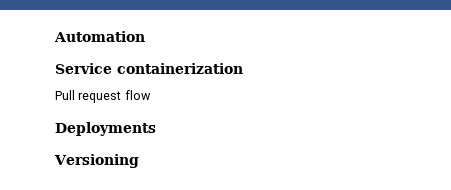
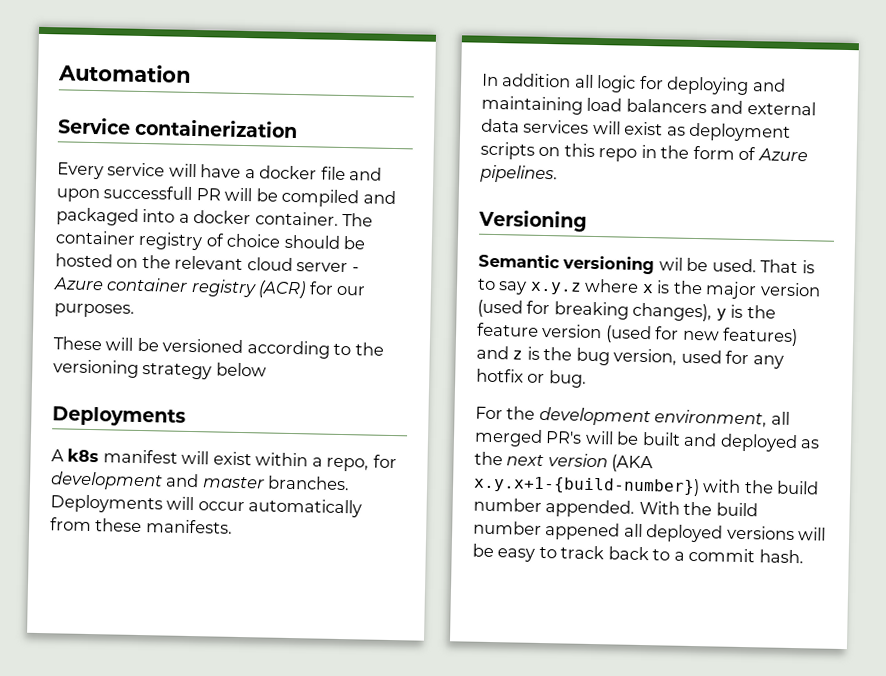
- Pull request flow
+ Every service will have a docker file and upon successfull PR will be compiled and packaged into a docker container. The container registry of choice should be hosted on the relevant cloud server - Azure container registry (ACR) for our purposes.
+ These will be versioned according to the versioning strategy below
  Deployments
+ A k8s manifest will exist within a repo, for development and master branches. Deployments will occur automatically from these manifests.
+ In addition all logic for deploying and maintaining load balancers and external data services will exist as deployment scripts on this repo in the form of Azure pipelines.
  Versioning
+ Semantic versioning wil be used. That is to say x.y.z where x is the major version (used for breaking changes), y is the feature version (used for new features) and z is the bug version, used for any hotfix or bug.
+ For the development environment, all merged PR's will be built and deployed as the next version (AKA x.y.x+1-{build-number}) with the build number appended. With the build number appened all deployed versions will be easy to track back to a commit hash.

